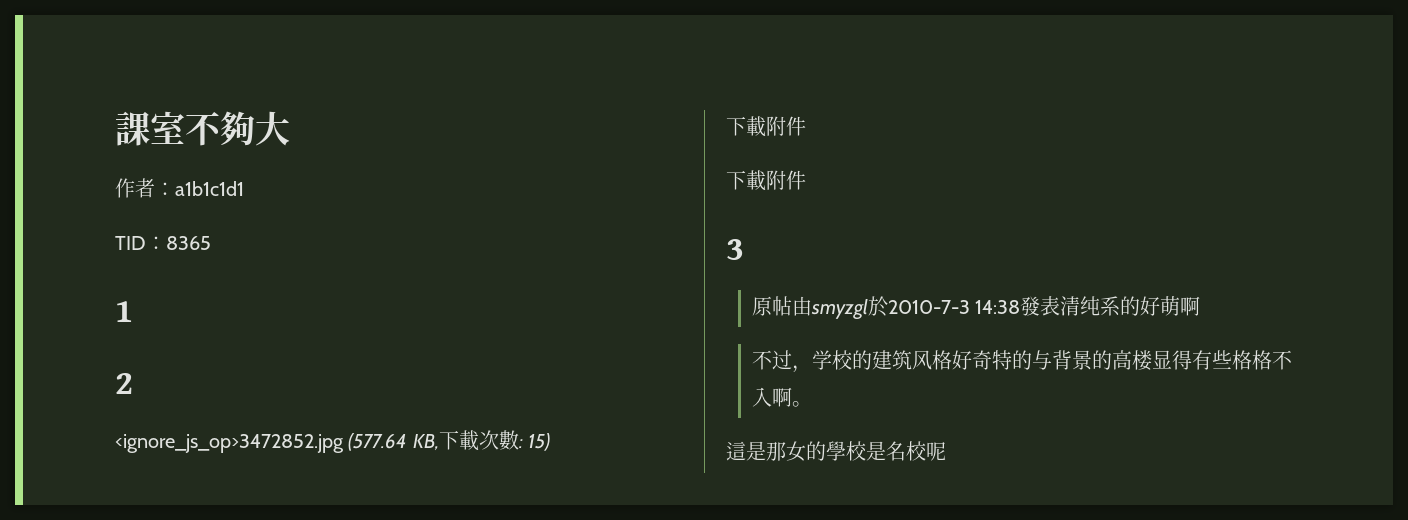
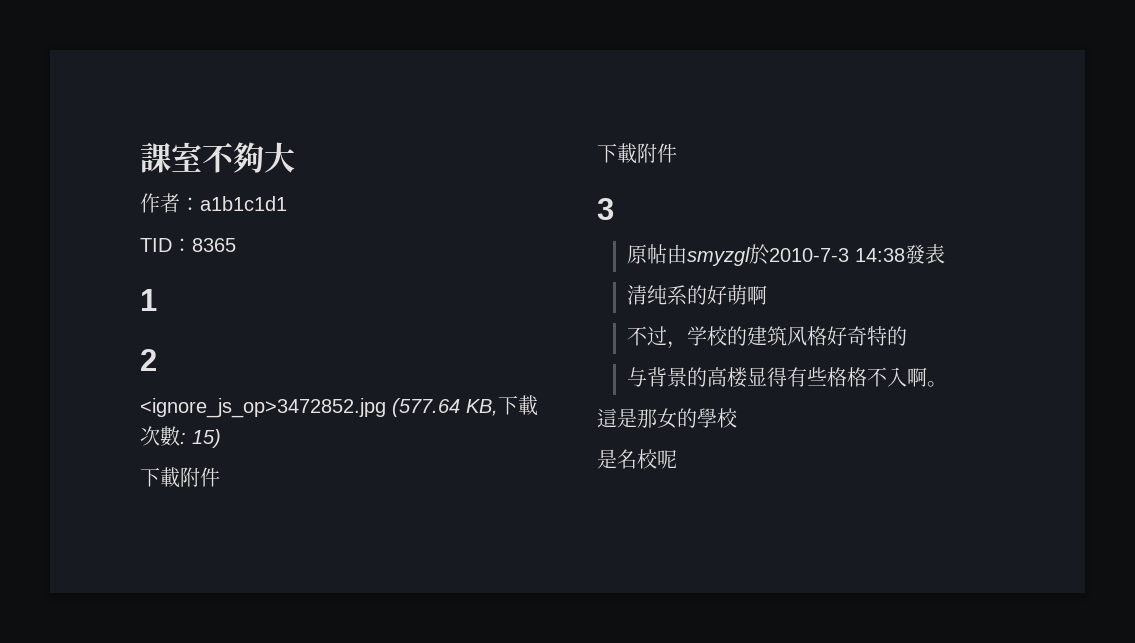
- 原帖由smyzgl於2010-7-3 14:38發表清纯系的好萌啊
+ 原帖由smyzgl於2010-7-3 14:38發表
+ 清纯系的好萌啊
- 不过，学校的建筑风格好奇特的与背景的高楼显得有些格格不入啊。
+ 不过，学校的建筑风格好奇特的
+ 与背景的高楼显得有些格格不入啊。
- 這是那女的學校是名校呢
+ 這是那女的學校
+ 是名校呢

